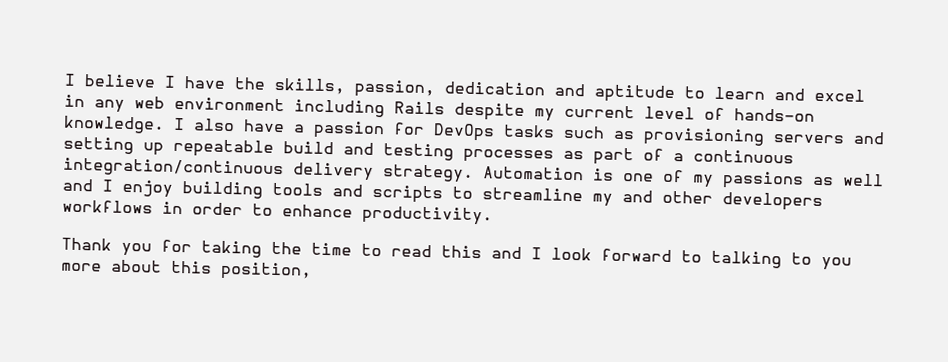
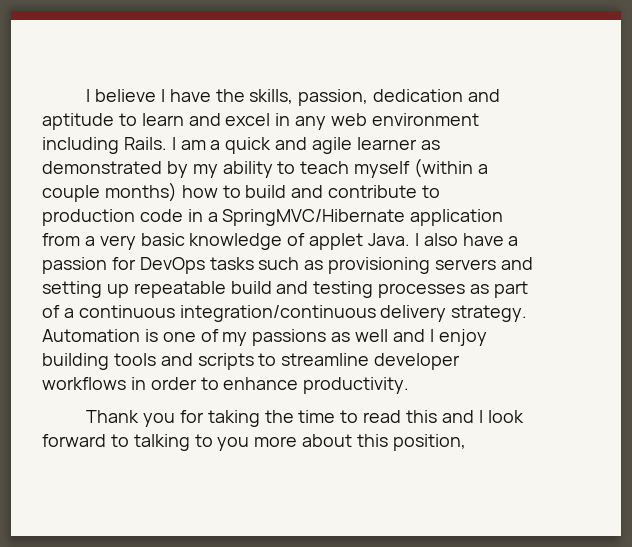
- I believe I have the skills, passion, dedication and aptitude to learn and excel in any web environment including Rails despite my current level of hands-on knowledge.
+ I believe I have the skills, passion, dedication and aptitude to learn and excel in any web environment including Rails. I am a quick and agile learner as demonstrated by my ability to teach myself (within a couple months) how to build and contribute to production code in a SpringMVC/Hibernate application from a very basic knowledge of applet Java.
- Automation is one of my passions as well and I enjoy building tools and scripts to streamline my and other developers workflows in order to enhance productivity.
+ Automation is one of my passions as well and I enjoy building tools and scripts to streamline developer workflows in order to enhance productivity.

